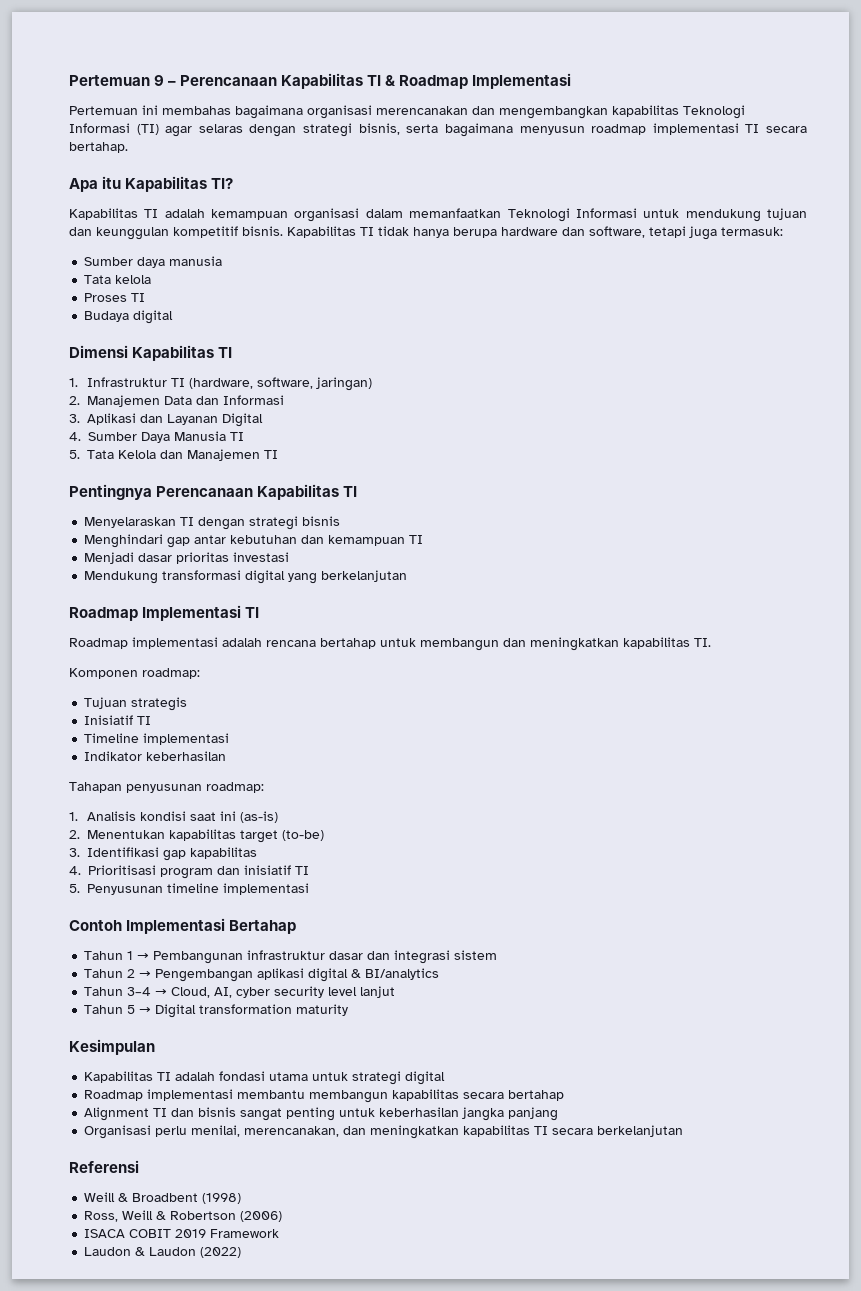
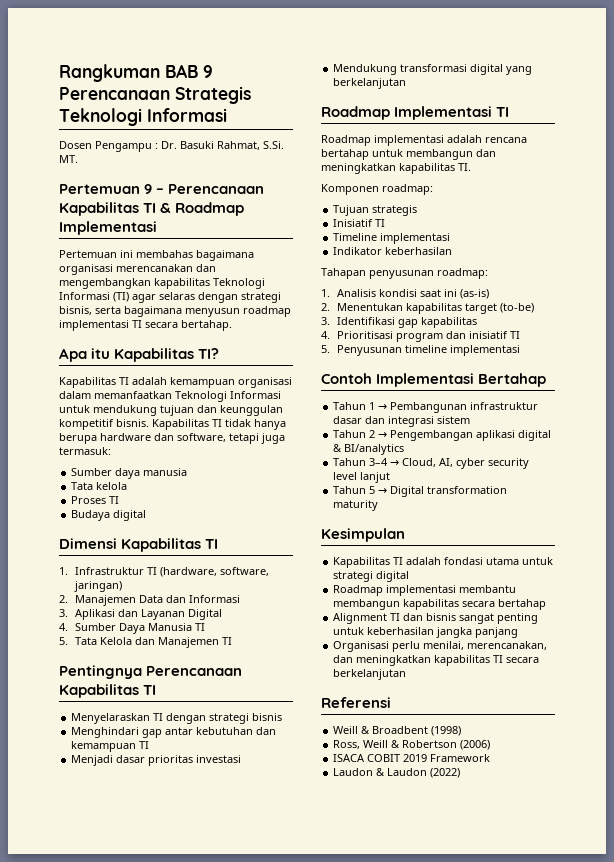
+ Rangkuman BAB 9 Perencanaan Strategis Teknologi Informasi
+ Dosen Pengampu : Dr. Basuki Rahmat, S.Si. MT.

